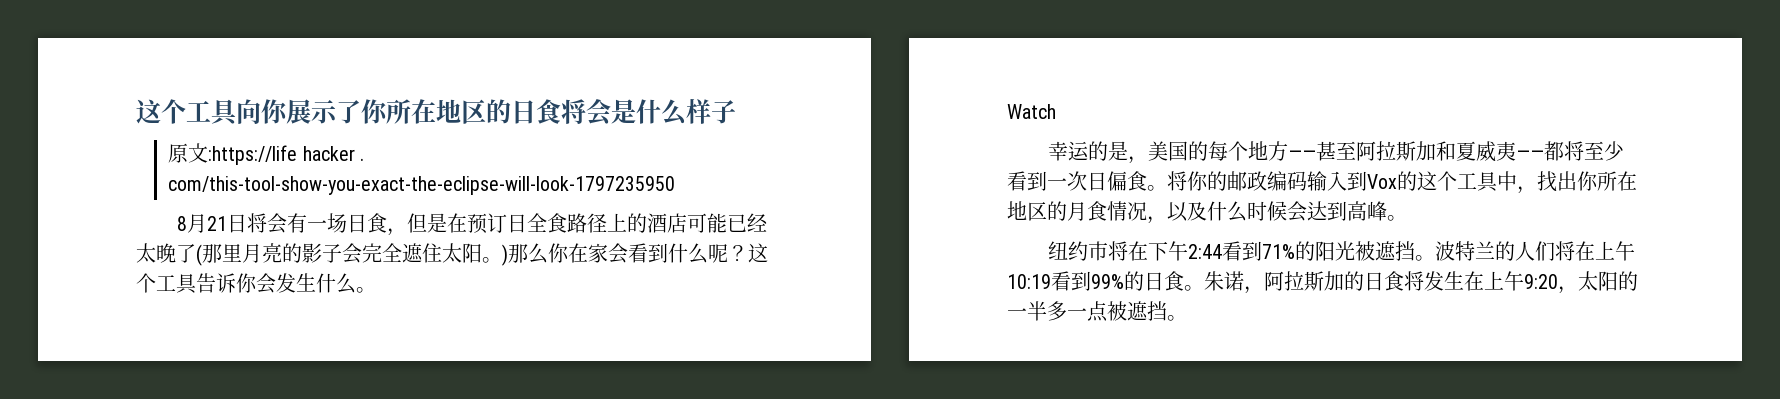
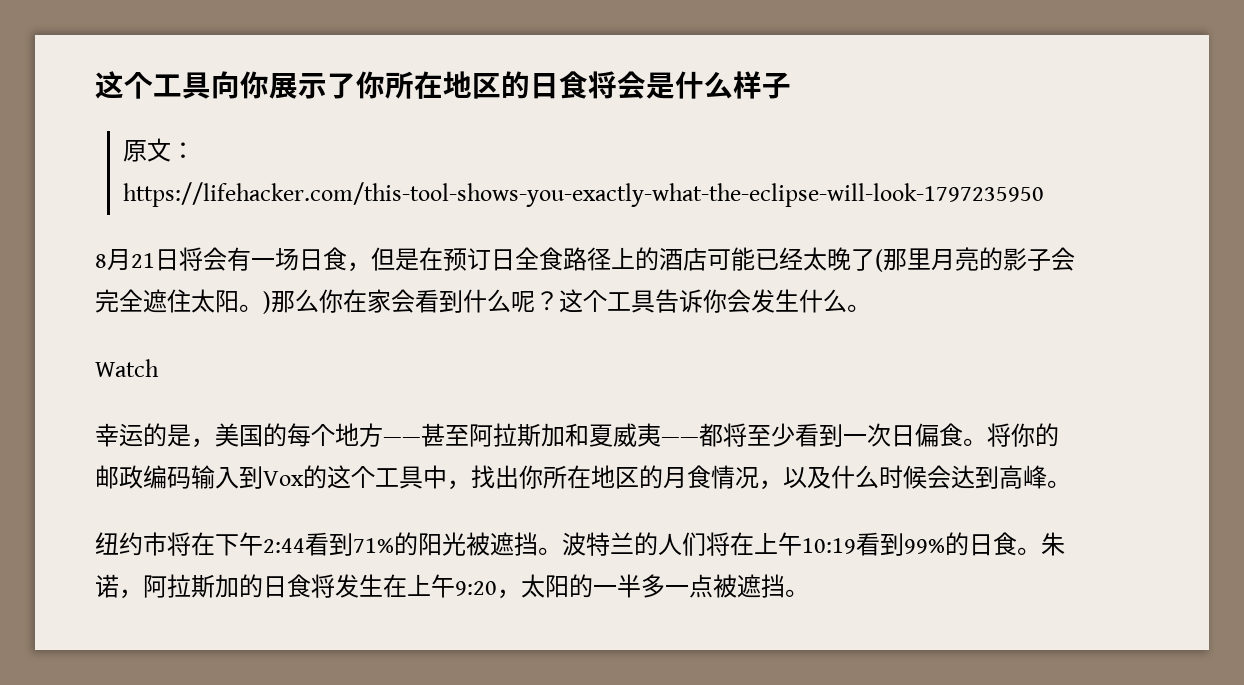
- 原文:https://life hacker . com/this-tool-show-you-exact-the-eclipse-will-look-1797235950
+ 原文：https://lifehacker.com/this-tool-shows-you-exactly-what-the-eclipse-will-look-1797235950

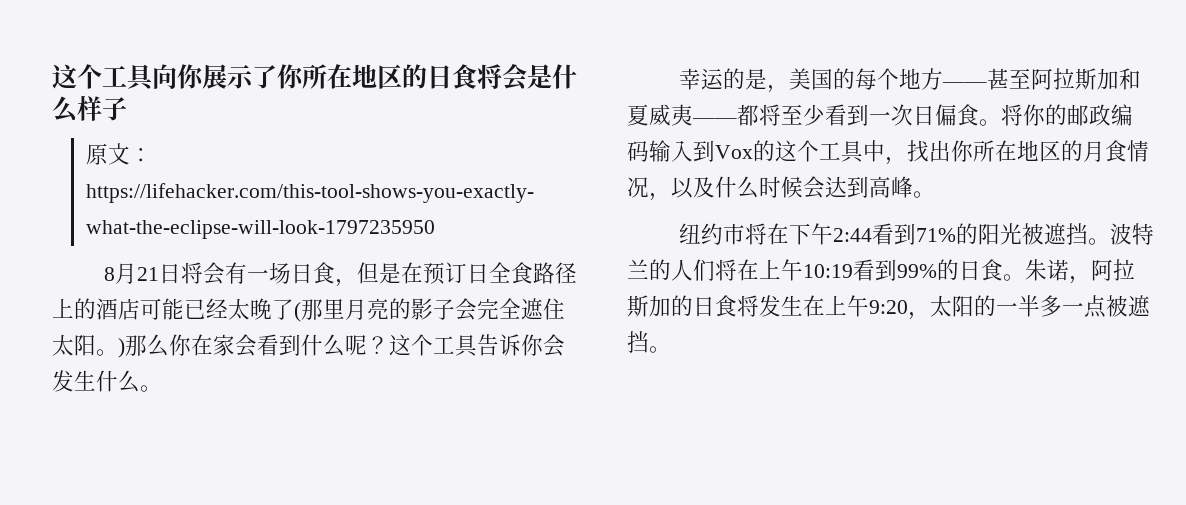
- Watch

